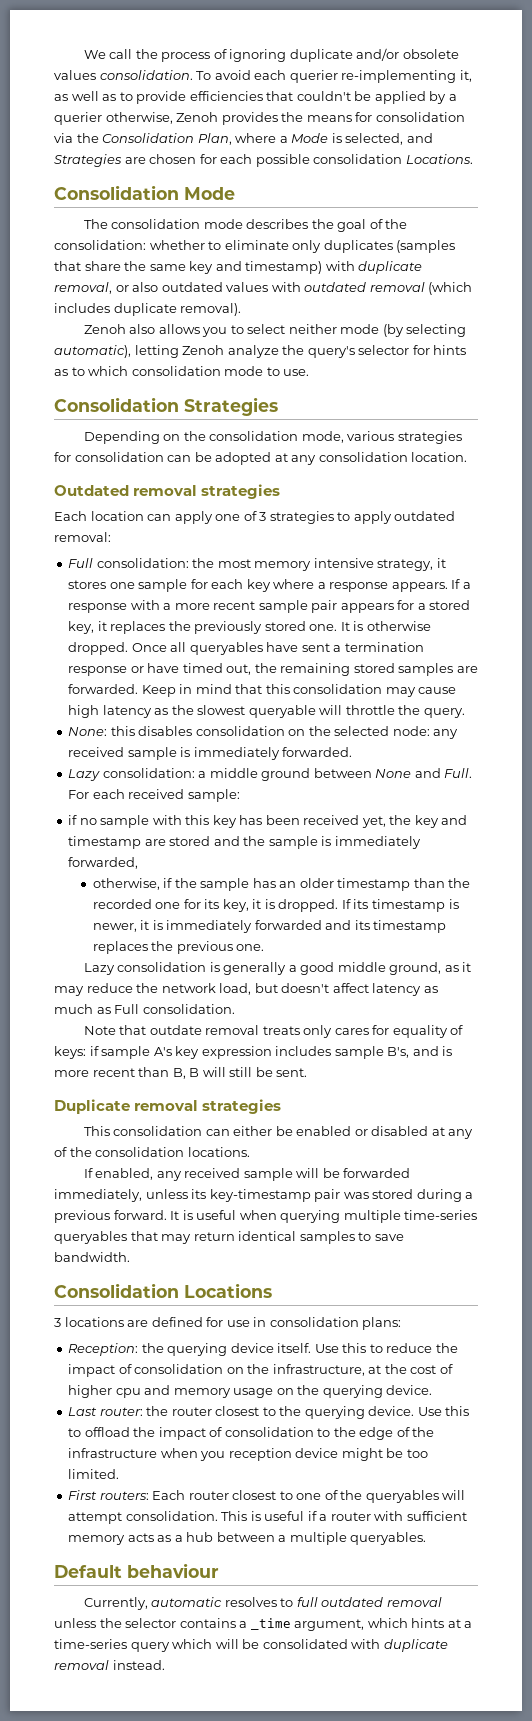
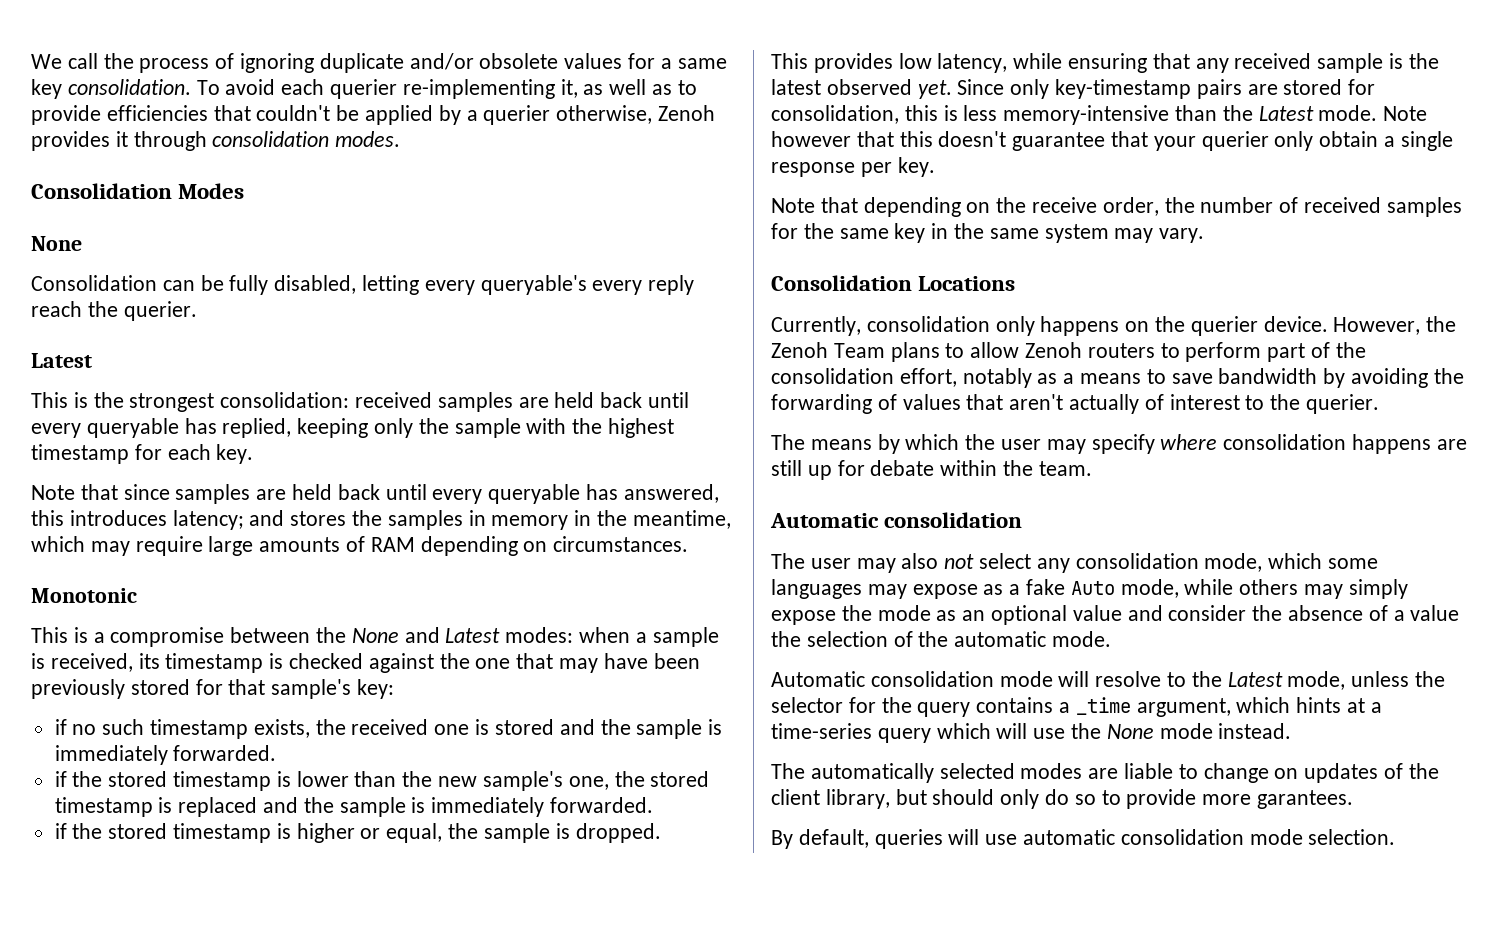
- We call the process of ignoring duplicate and/or obsolete values consolidation.
+ We call the process of ignoring duplicate and/or obsolete values for a same key consolidation.
- To avoid each querier re-implementing it, as well as to provide efficiencies that couldn't be applied by a querier otherwise, Zenoh provides the means for consolidation via the Consolidation Plan, where a Mode is selected, and Strategies are chosen for each possible consolidation Locations.
- Consolidation Mode
- The consolidation mode describes the goal of the consolidation: whether to eliminate only duplicates (samples that share the same key and timestamp) with duplicate removal, or also outdated values with outdated removal (which includes duplicate removal).
- Zenoh also allows you to select neither mode (by selecting automatic), letting Zenoh analyze the query's selector for hints as to which consolidation mode to use.
- Consolidation Strategies
- Depending on the consolidation mode, various strategies for consolidation can be adopted at any consolidation location.
- Outdated removal strategies
- Each location can apply one of 3 strategies to apply outdated removal:
- Full consolidation: the most memory intensive strategy, it stores one sample for each key where a response appears. If a response with a more recent sample pair appears for a stored key, it replaces the previously stored one. It is otherwise dropped. Once all queryables have sent a termination response or have timed out, the remaining stored samples are forwarded. Keep in mind that this consolidation may cause high latency as the slowest queryable will throttle the query.
- None: this disables consolidation on the selected node: any received sample is immediately forwarded.
- Lazy consolidation: a middle ground between None and Full. For each received sample:
- if no sample with this key has been received yet, the key and timestamp are stored and the sample is immediately forwarded,
- otherwise, if the sample has an older timestamp than the recorded one for its key, it is dropped. If its timestamp is newer, it is immediately forwarded and its timestamp replaces the previous one.
- Lazy consolidation is generally a good middle ground, as it may reduce the network load, but doesn't affect latency as much as Full consolidation.
- Note that outdate removal treats only cares for equality of keys: if sample A's key expression includes sample B's, and is more recent than B, B will still be sent.
- Duplicate removal strategies
- This consolidation can either be enabled or disabled at any of the consolidation locations.
- If enabled, any received sample will be forwarded immediately, unless its key-timestamp pair was stored during a previous forward. It is useful when querying multiple time-series queryables that may return identical samples to save bandwidth.
+ To avoid each querier re-implementing it, as well as to provide efficiencies that couldn't be applied by a querier otherwise, Zenoh provides it through consolidation modes.
+ Consolidation Modes
+ None
+ Consolidation can be fully disabled, letting every queryable's every reply reach the querier.
+ Latest
+ This is the strongest consolidation: received samples are held back until every queryable has replied, keeping only the sample with the highest timestamp for each key.
+ Note that since samples are held back until every queryable has answered, this introduces latency; and stores the samples in memory in the meantime, which may require large amounts of RAM depending on circumstances.
+ Monotonic
+ This is a compromise between the None and Latest modes: when a sample is received, its timestamp is checked against the one that may have been previously stored for that sample's key:
+ if no such timestamp exists, the received one is stored and the sample is immediately forwarded.
+ if the stored timestamp is lower than the new sample's one, the stored timestamp is replaced and the sample is immediately forwarded.
+ if the stored timestamp is higher or equal, the sample is dropped.
+ This provides low latency, while ensuring that any received sample is the latest observed yet. Since only key-timestamp pairs are stored for consolidation, this is less memory-intensive than the Latest mode. Note however that this doesn't guarantee that your querier only obtain a single response per key.
+ Note that depending on the receive order, the number of received samples for the same key in the same system may vary.
  Consolidation Locations
- 3 locations are defined for use in consolidation plans:
- Reception: the querying device itself. Use this to reduce the impact of consolidation on the infrastructure, at the cost of higher cpu and memory usage on the querying device.
- Last router: the router closest to the querying device. Use this to offload the impact of consolidation to the edge of the infrastructure when you reception device might be too limited.
- First routers: Each router closest to one of the queryables will attempt consolidation. This is useful if a router with sufficient memory acts as a hub between a multiple queryables.
- Default behaviour
- Currently, automatic resolves to full outdated removal unless the selector contains a _time argument, which hints at a time-series query which will be consolidated with duplicate removal instead.
+ Currently, consolidation only happens on the querier device. However, the Zenoh Team plans to allow Zenoh routers to perform part of the consolidation effort, notably as a means to save bandwidth by avoiding the forwarding of values that aren't actually of interest to the querier.
+ The means by which the user may specify where consolidation happens are still up for debate within the team.
+ Automatic consolidation
+ The user may also not select any consolidation mode, which some languages may expose as a fake Auto mode, while others may simply expose the mode as an optional value and consider the absence of a value the selection of the automatic mode.
+ Automatic consolidation mode will resolve to the Latest mode, unless the selector for the query contains a _time argument, which hints at a time-series query which will use the None mode instead.
+ The automatically selected modes are liable to change on updates of the client library, but should only do so to provide more garantees.
+ By default, queries will use automatic consolidation mode selection.

